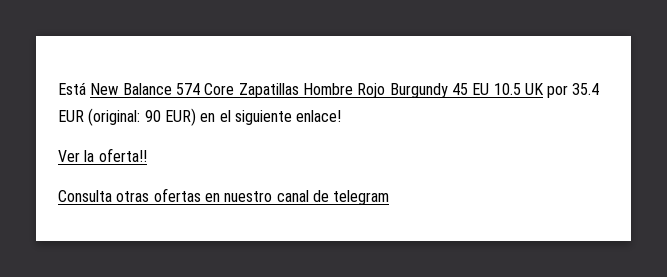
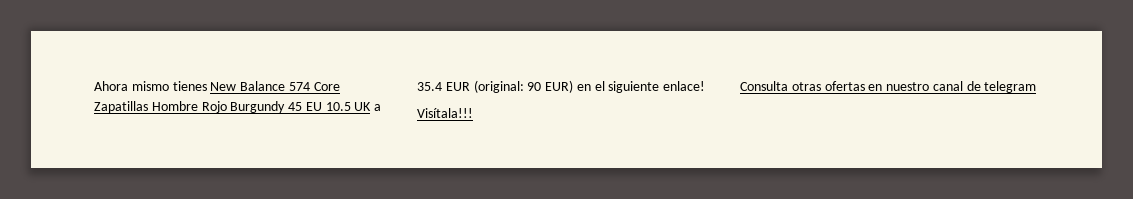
- Está New Balance 574 Core Zapatillas Hombre Rojo Burgundy 45 EU 10.5 UK por 35.4 EUR (original: 90 EUR) en el siguiente enlace!
+ Ahora mismo tienes New Balance 574 Core Zapatillas Hombre Rojo Burgundy 45 EU 10.5 UK a 35.4 EUR (original: 90 EUR) en el siguiente enlace!
- Ver la oferta!!
+ Visítala!!!

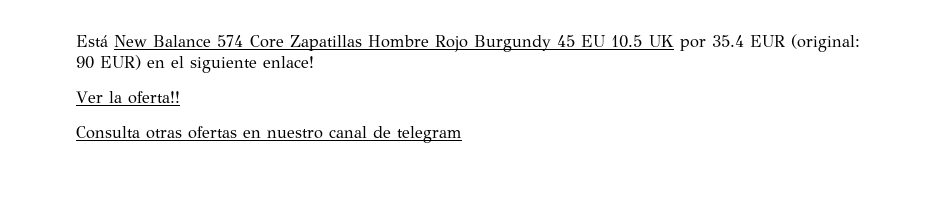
- Ahora mismo tienes New Balance 574 Core Zapatillas Hombre Rojo Burgundy 45 EU 10.5 UK a 35.4 EUR (original: 90 EUR) en el siguiente enlace!
+ Está New Balance 574 Core Zapatillas Hombre Rojo Burgundy 45 EU 10.5 UK por 35.4 EUR (original: 90 EUR) en el siguiente enlace!
- Visítala!!!
+ Ver la oferta!!

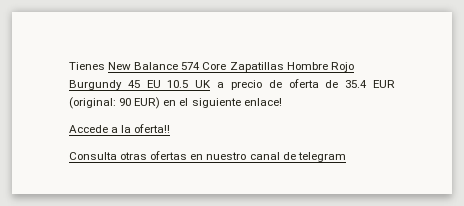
- Está New Balance 574 Core Zapatillas Hombre Rojo Burgundy 45 EU 10.5 UK por 35.4 EUR (original: 90 EUR) en el siguiente enlace!
+ Tienes New Balance 574 Core Zapatillas Hombre Rojo Burgundy 45 EU 10.5 UK a precio de oferta de 35.4 EUR (original: 90 EUR) en el siguiente enlace!
- Ver la oferta!!
+ Accede a la oferta!!

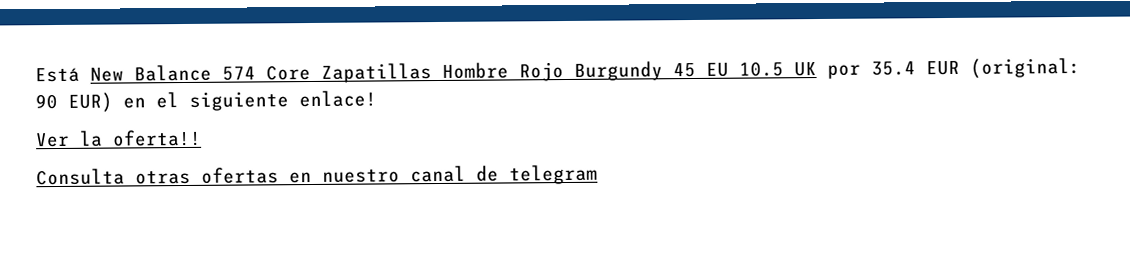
- Tienes New Balance 574 Core Zapatillas Hombre Rojo Burgundy 45 EU 10.5 UK a precio de oferta de 35.4 EUR (original: 90 EUR) en el siguiente enlace!
+ Está New Balance 574 Core Zapatillas Hombre Rojo Burgundy 45 EU 10.5 UK por 35.4 EUR (original: 90 EUR) en el siguiente enlace!
- Accede a la oferta!!
+ Ver la oferta!!

